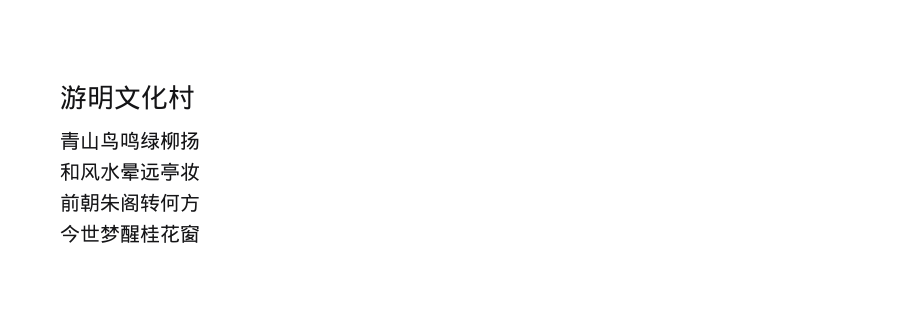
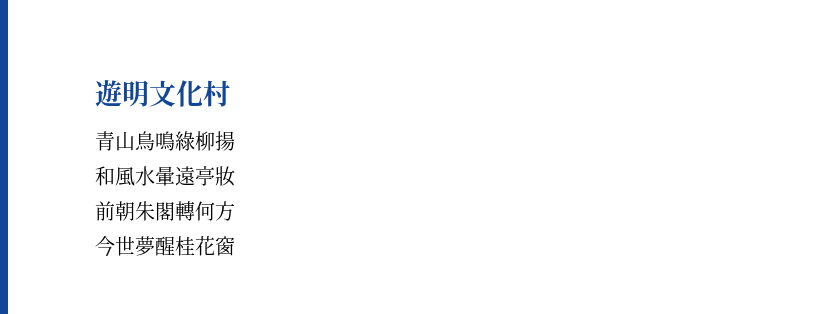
- 游明文化村
+ 遊明文化村
- 青山鸟鸣绿柳扬
- 和风水晕远亭妆
+ 青山鳥鳴綠柳揚
+ 和風水暈遠亭妝
- 前朝朱阁转何方
+ 前朝朱閣轉何方
- 今世梦醒桂花窗
+ 今世夢醒桂花窗

